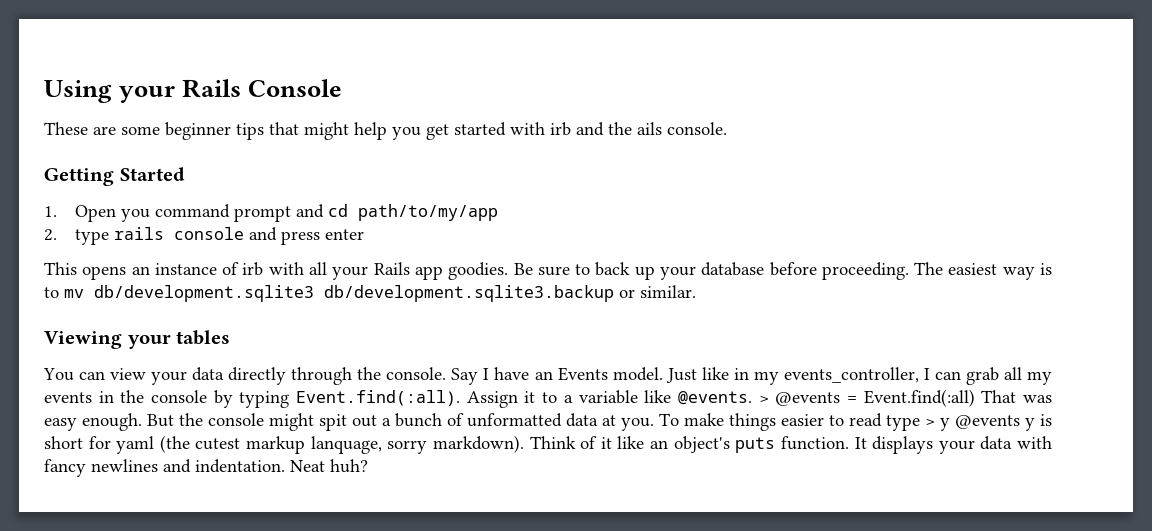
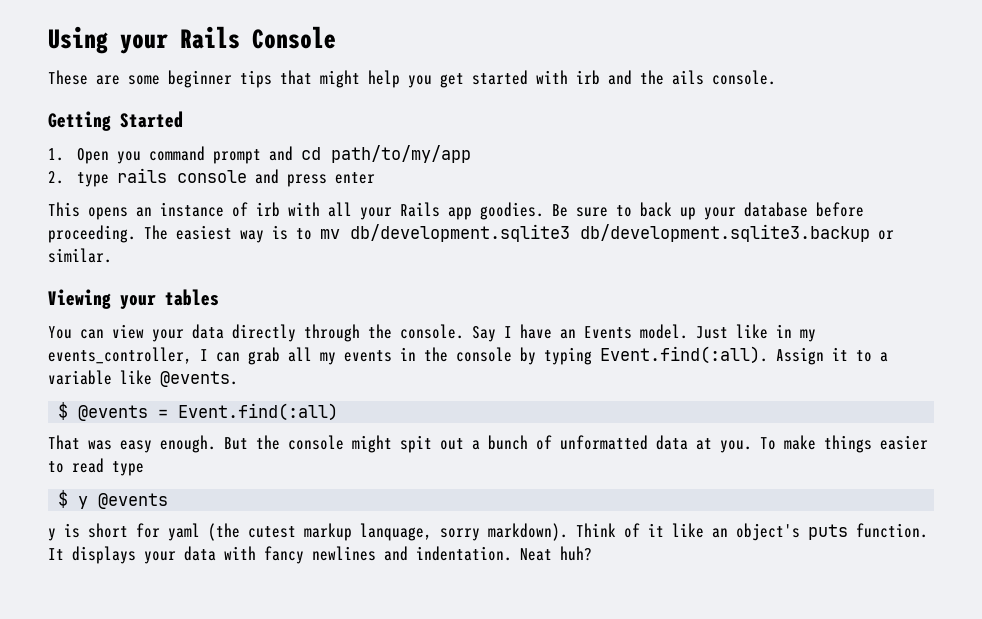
- Just like in my events_controller, I can grab all my events in the console by typing Event.find(:all). Assign it to a variable like @events. > @events = Event.find(:all) That was easy enough.
+ Just like in my events_controller, I can grab all my events in the console by typing Event.find(:all). Assign it to a variable like @events.
+ $ @events = Event.find(:all)
+ That was easy enough.
- To make things easier to read type > y @events y is short for yaml (the cutest markup lanquage, sorry markdown).
+ To make things easier to read type
+ $ y @events
+ y is short for yaml (the cutest markup lanquage, sorry markdown).

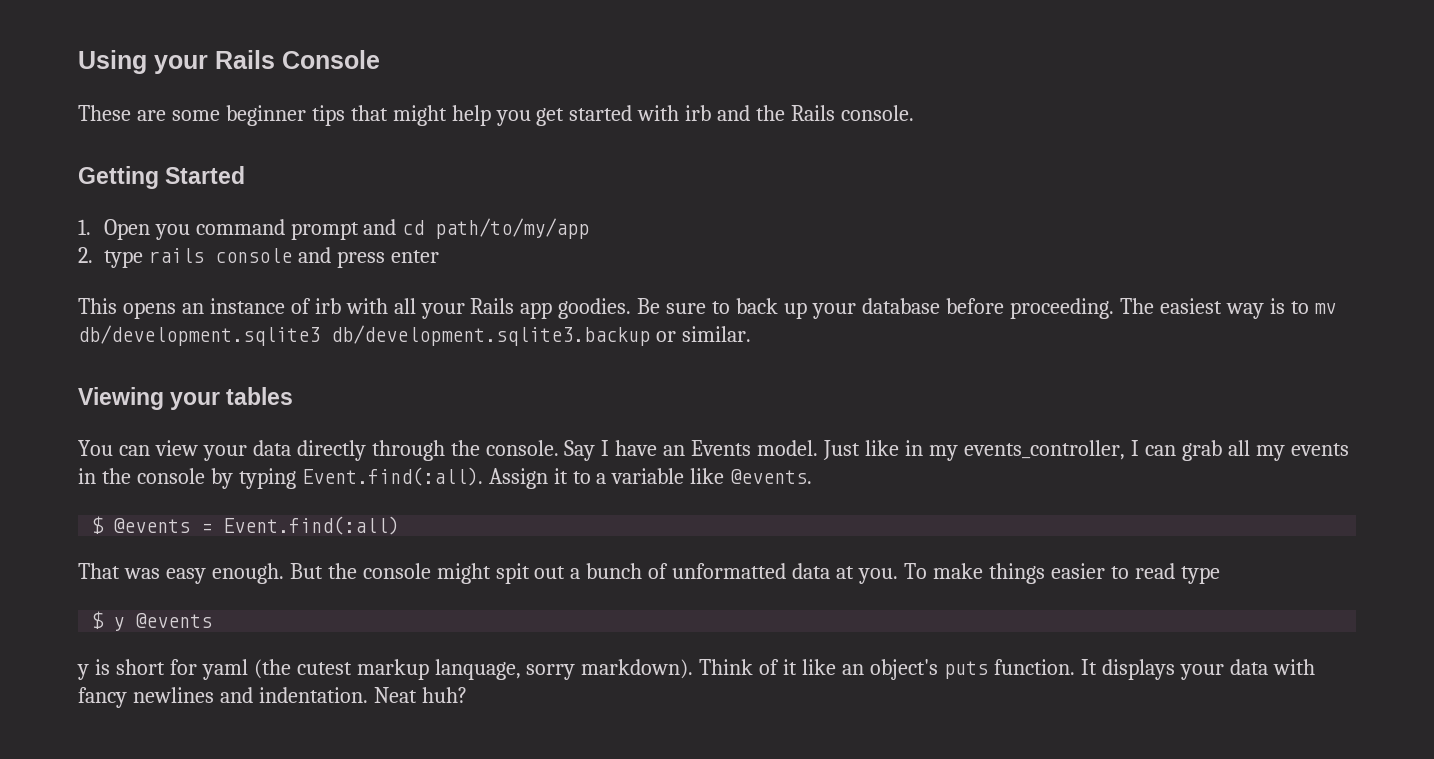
- These are some beginner tips that might help you get started with irb and the ails console.
+ These are some beginner tips that might help you get started with irb and the Rails console.

